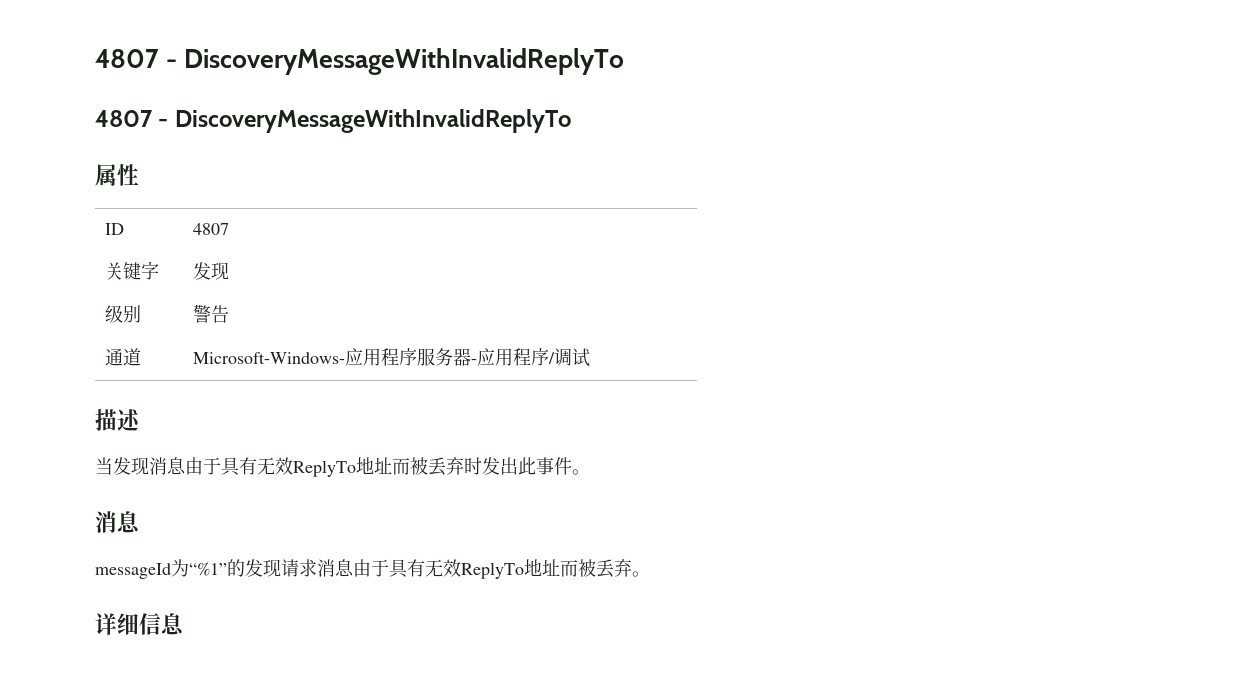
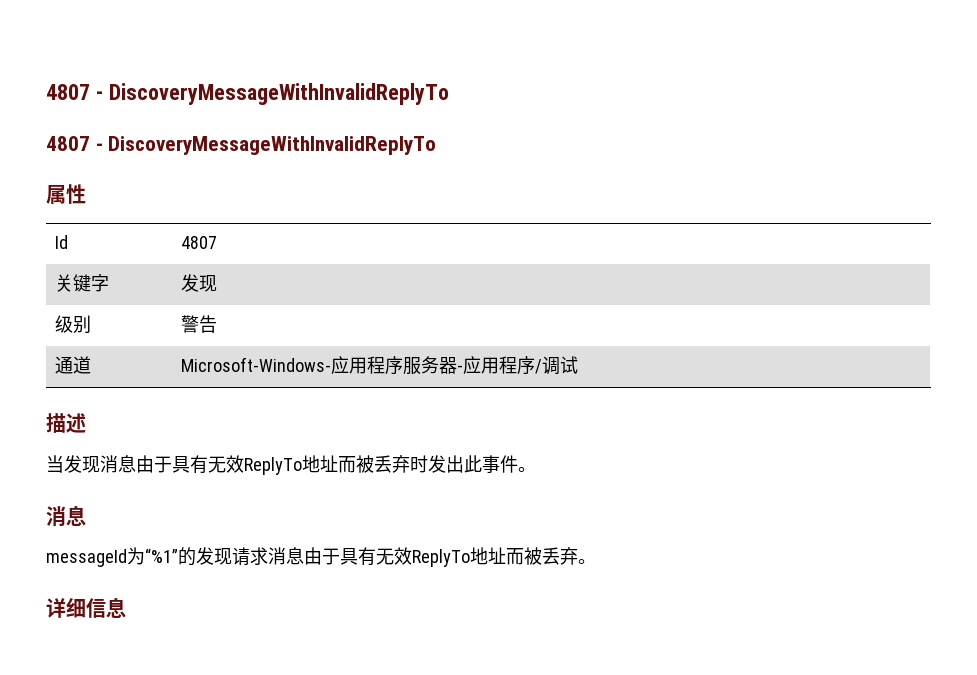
- ID | 4807
+ Id | 4807

